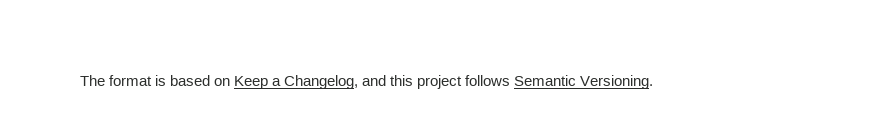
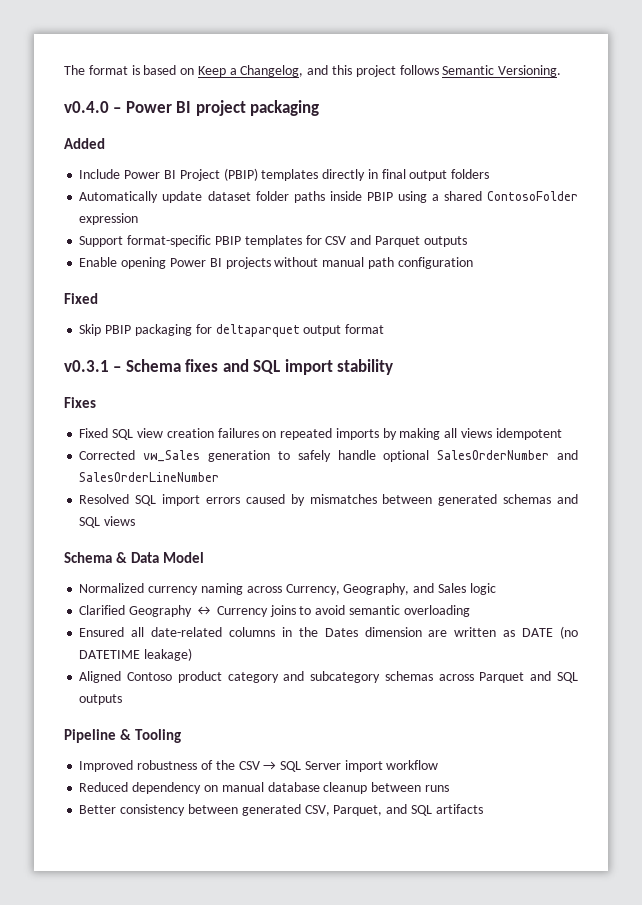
+ v0.4.0 – Power BI project packaging
+ Added
+ Include Power BI Project (PBIP) templates directly in final output folders
+ Automatically update dataset folder paths inside PBIP using a shared ContosoFolder expression
+ Support format-specific PBIP templates for CSV and Parquet outputs
+ Enable opening Power BI projects without manual path configuration
+ Fixed
+ Skip PBIP packaging for deltaparquet output format
+ v0.3.1 – Schema fixes and SQL import stability
+ Fixes
+ Fixed SQL view creation failures on repeated imports by making all views idempotent
+ Corrected vw_Sales generation to safely handle optional SalesOrderNumber and SalesOrderLineNumber
+ Resolved SQL import errors caused by mismatches between generated schemas and SQL views
+ Schema & Data Model
+ Normalized currency naming across Currency, Geography, and Sales logic
+ Clarified Geography ↔ Currency joins to avoid semantic overloading
+ Ensured all date-related columns in the Dates dimension are written as DATE (no DATETIME leakage)
+ Aligned Contoso product category and subcategory schemas across Parquet and SQL outputs
+ Pipeline & Tooling
+ Improved robustness of the CSV → SQL Server import workflow
+ Reduced dependency on manual database cleanup between runs
+ Better consistency between generated CSV, Parquet, and SQL artifacts

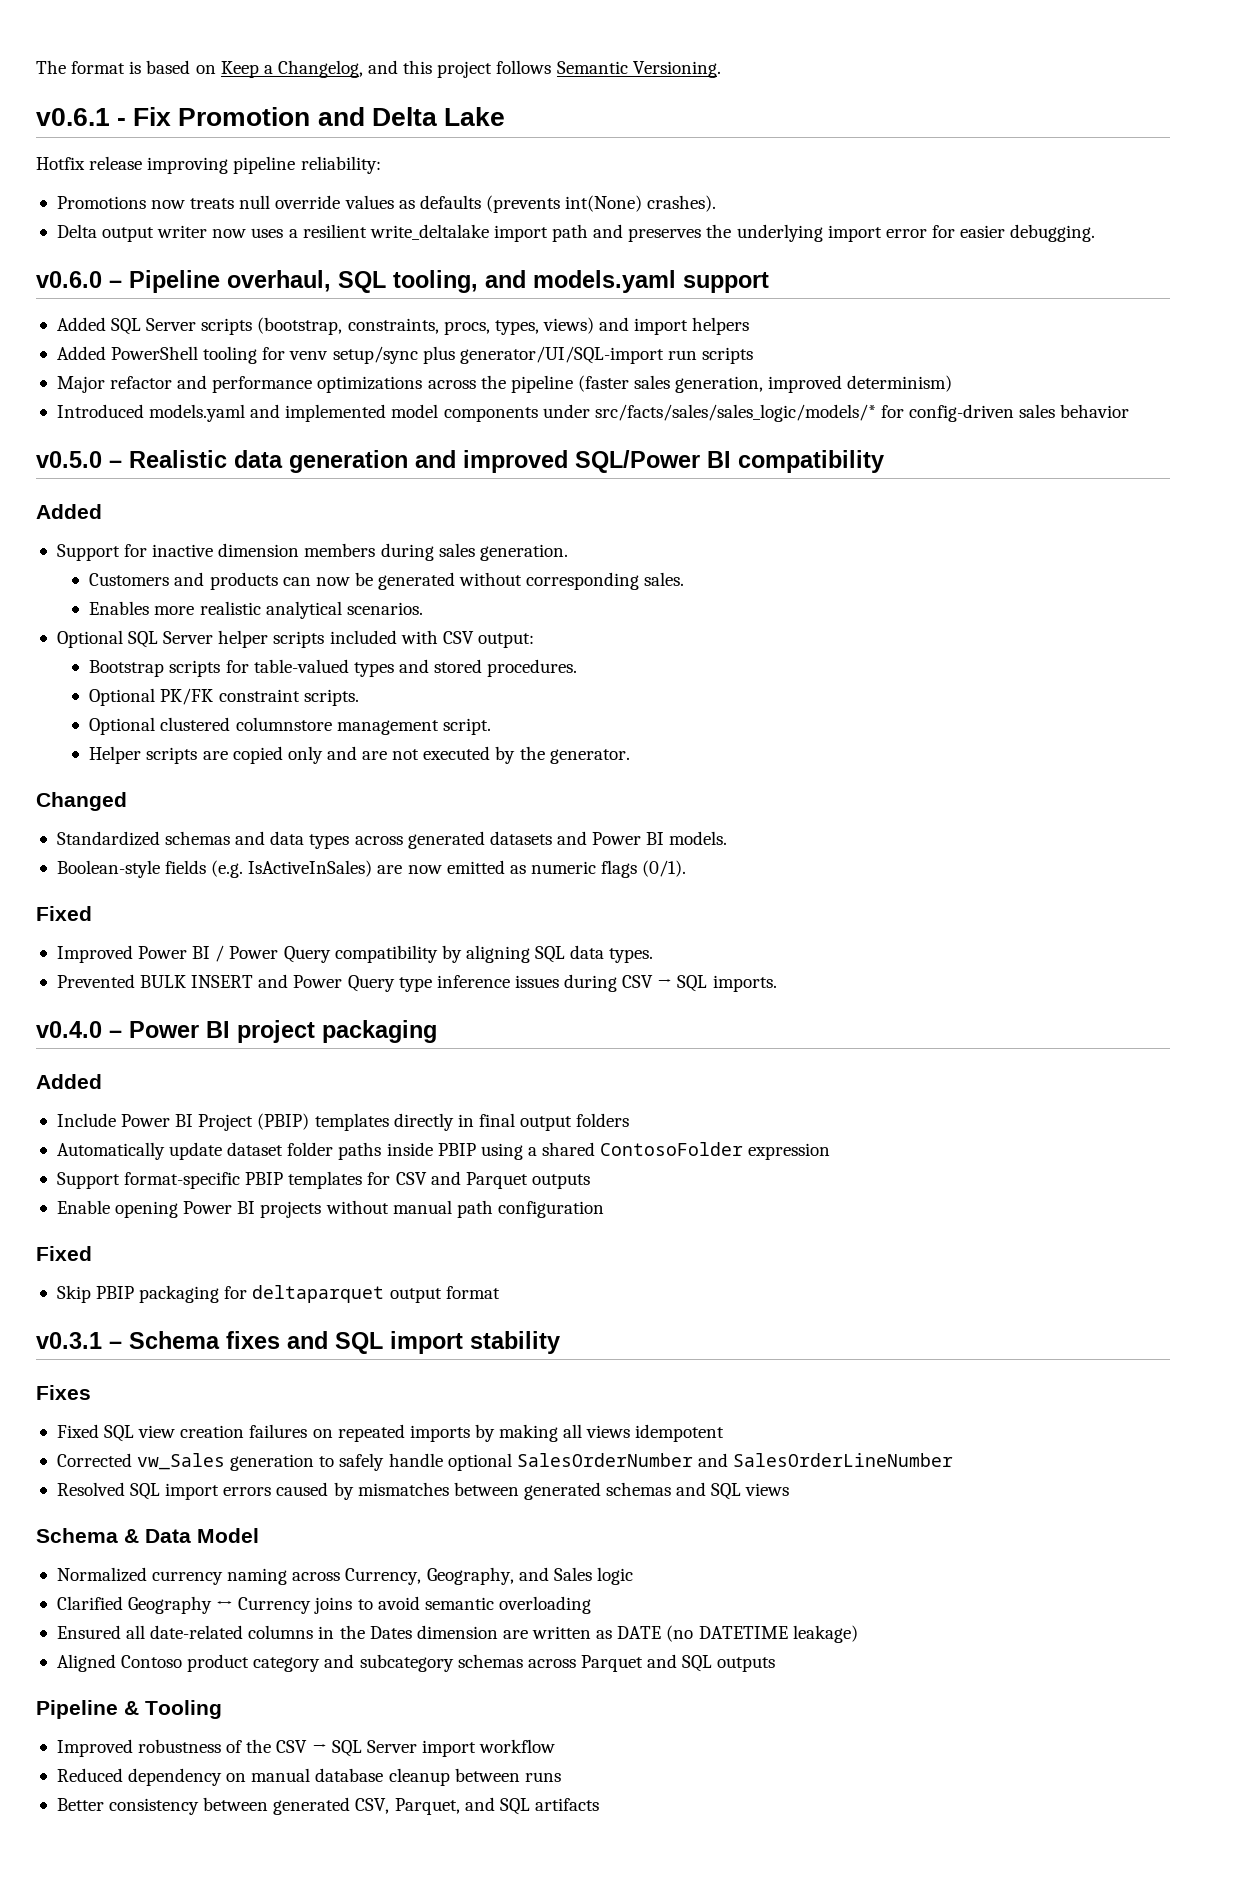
+ v0.6.1 - Fix Promotion and Delta Lake
+ Hotfix release improving pipeline reliability:
+ Promotions now treats null override values as defaults (prevents int(None) crashes).
+ Delta output writer now uses a resilient write_deltalake import path and preserves the underlying import error for easier debugging.
+ v0.6.0 – Pipeline overhaul, SQL tooling, and models.yaml support
+ Added SQL Server scripts (bootstrap, constraints, procs, types, views) and import helpers
+ Added PowerShell tooling for venv setup/sync plus generator/UI/SQL-import run scripts
+ Major refactor and performance optimizations across the pipeline (faster sales generation, improved determinism)
+ Introduced models.yaml and implemented model components under src/facts/sales/sales_logic/models/* for config-driven sales behavior
+ v0.5.0 – Realistic data generation and improved SQL/Power BI compatibility
+ Added
+ Support for inactive dimension members during sales generation.
+ Customers and products can now be generated without corresponding sales.
+ Enables more realistic analytical scenarios.
+ Optional SQL Server helper scripts included with CSV output:
+ Bootstrap scripts for table-valued types and stored procedures.
+ Optional PK/FK constraint scripts.
+ Optional clustered columnstore management script.
+ Helper scripts are copied only and are not executed by the generator.
+ Changed
+ Standardized schemas and data types across generated datasets and Power BI models.
+ Boolean-style fields (e.g. IsActiveInSales) are now emitted as numeric flags (0/1).
+ Fixed
+ Improved Power BI / Power Query compatibility by aligning SQL data types.
+ Prevented BULK INSERT and Power Query type inference issues during CSV → SQL imports.

